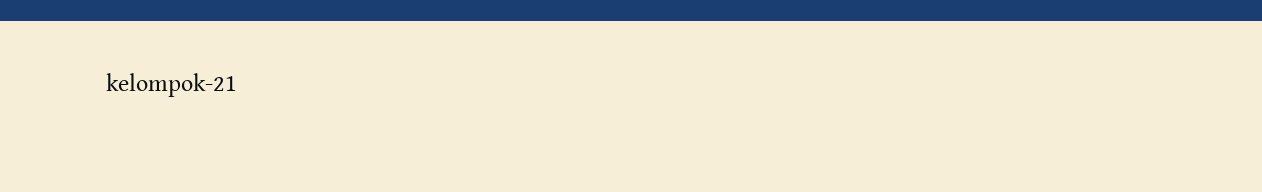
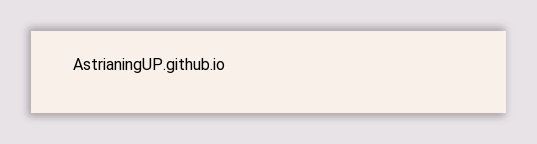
- kelompok-21
+ AstrianingUP.github.io

